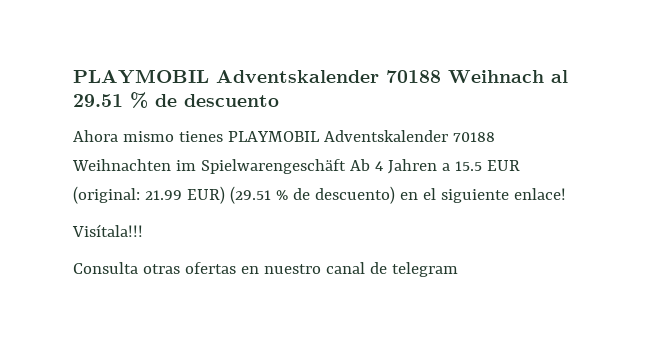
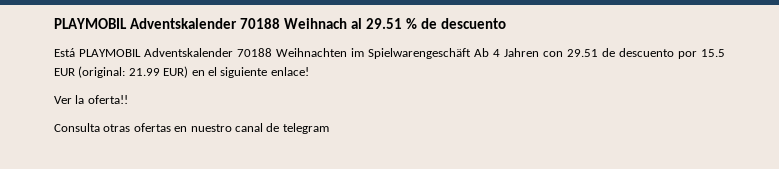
- Ahora mismo tienes PLAYMOBIL Adventskalender 70188 Weihnachten im Spielwarengeschäft Ab 4 Jahren a 15.5 EUR (original: 21.99 EUR) (29.51 % de descuento) en el siguiente enlace!
+ Está PLAYMOBIL Adventskalender 70188 Weihnachten im Spielwarengeschäft Ab 4 Jahren con 29.51 de descuento por 15.5 EUR (original: 21.99 EUR) en el siguiente enlace!
- Visítala!!!
+ Ver la oferta!!

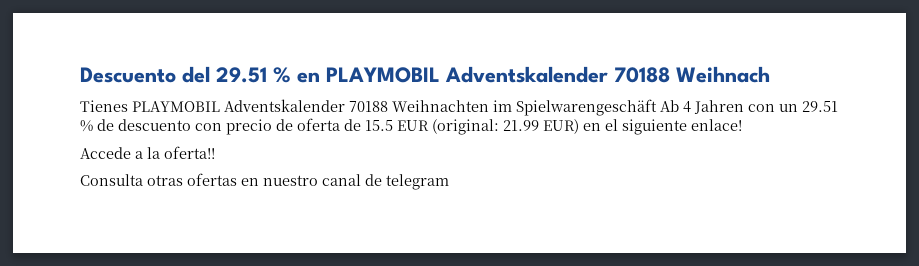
- PLAYMOBIL Adventskalender 70188 Weihnach al 29.51 % de descuento
- Está PLAYMOBIL Adventskalender 70188 Weihnachten im Spielwarengeschäft Ab 4 Jahren con 29.51 de descuento por 15.5 EUR (original: 21.99 EUR) en el siguiente enlace!
+ Descuento del 29.51 % en PLAYMOBIL Adventskalender 70188 Weihnach
+ Tienes PLAYMOBIL Adventskalender 70188 Weihnachten im Spielwarengeschäft Ab 4 Jahren con un 29.51 % de descuento con precio de oferta de 15.5 EUR (original: 21.99 EUR) en el siguiente enlace!
- Ver la oferta!!
+ Accede a la oferta!!

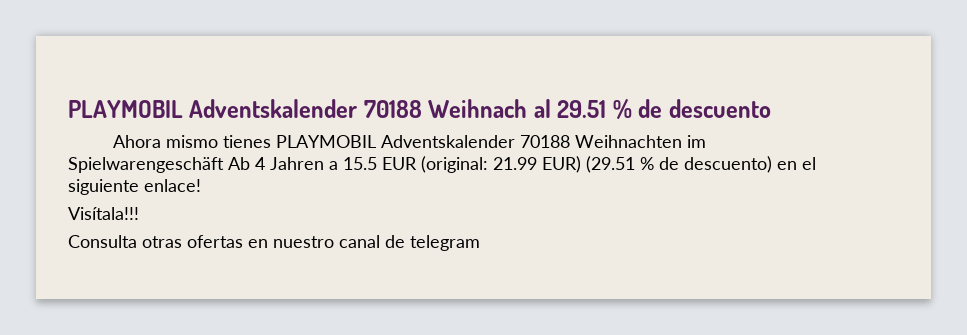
- Descuento del 29.51 % en PLAYMOBIL Adventskalender 70188 Weihnach
- Tienes PLAYMOBIL Adventskalender 70188 Weihnachten im Spielwarengeschäft Ab 4 Jahren con un 29.51 % de descuento con precio de oferta de 15.5 EUR (original: 21.99 EUR) en el siguiente enlace!
+ PLAYMOBIL Adventskalender 70188 Weihnach al 29.51 % de descuento
+ Ahora mismo tienes PLAYMOBIL Adventskalender 70188 Weihnachten im Spielwarengeschäft Ab 4 Jahren a 15.5 EUR (original: 21.99 EUR) (29.51 % de descuento) en el siguiente enlace!
- Accede a la oferta!!
+ Visítala!!!

